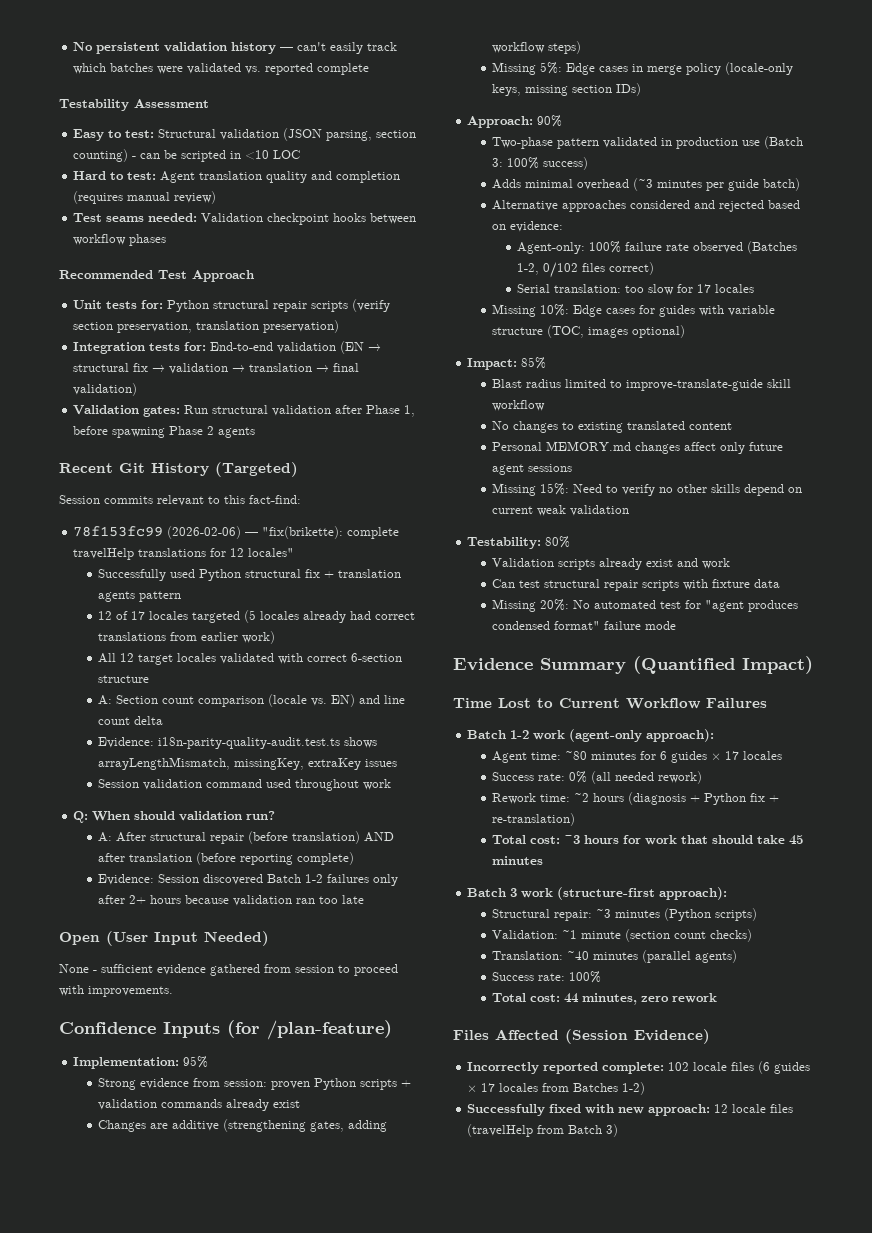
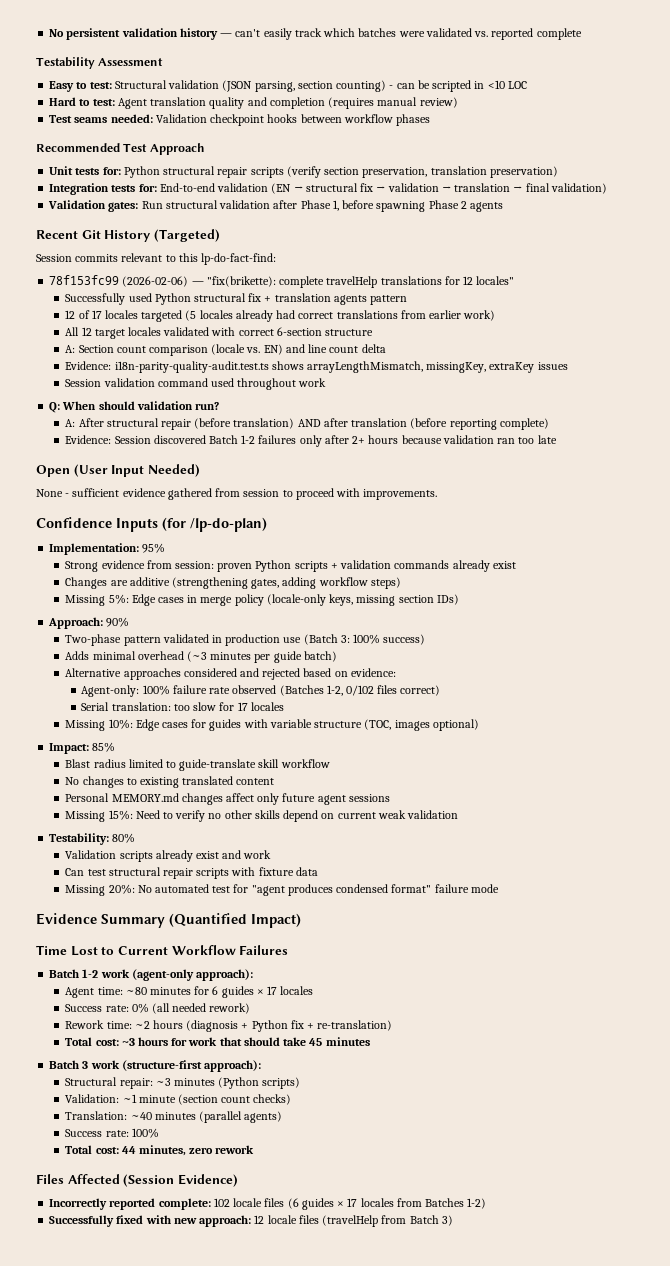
- Session commits relevant to this fact-find:
+ Session commits relevant to this lp-do-fact-find:
- Confidence Inputs (for /plan-feature)
+ Confidence Inputs (for /lp-do-plan)
- Blast radius limited to improve-translate-guide skill workflow
+ Blast radius limited to guide-translate skill workflow

